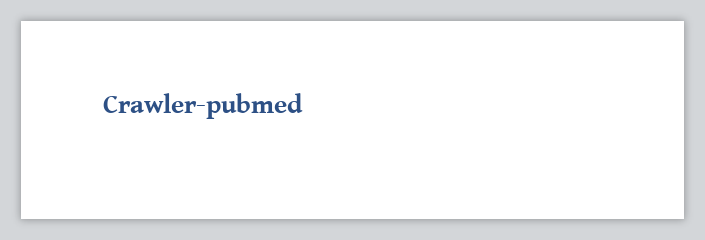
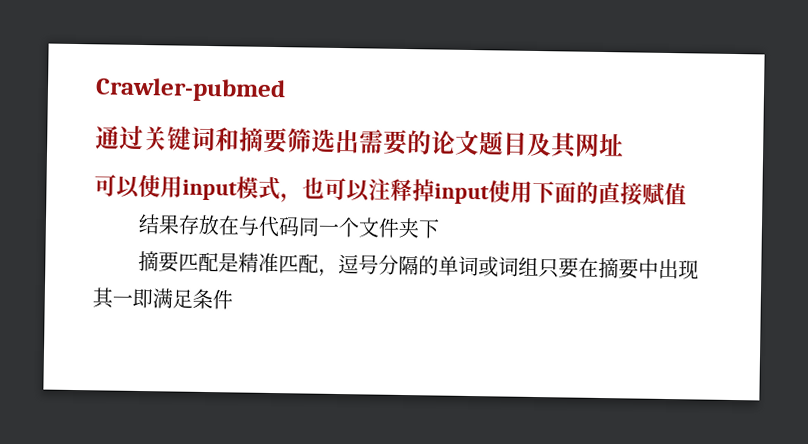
+ 通过关键词和摘要筛选出需要的论文题目及其网址
+ 可以使用input模式，也可以注释掉input使用下面的直接赋值
+ 结果存放在与代码同一个文件夹下
+ 摘要匹配是精准匹配，逗号分隔的单词或词组只要在摘要中出现其一即满足条件

